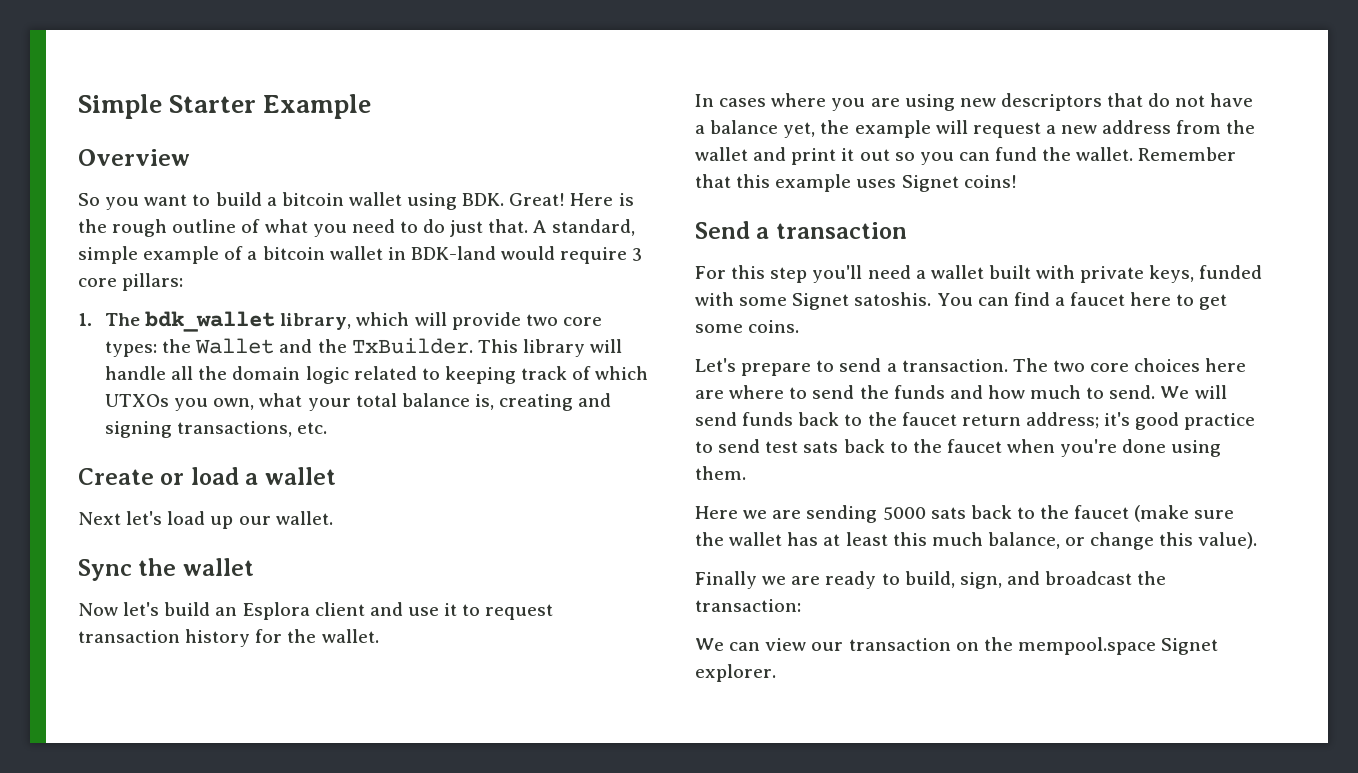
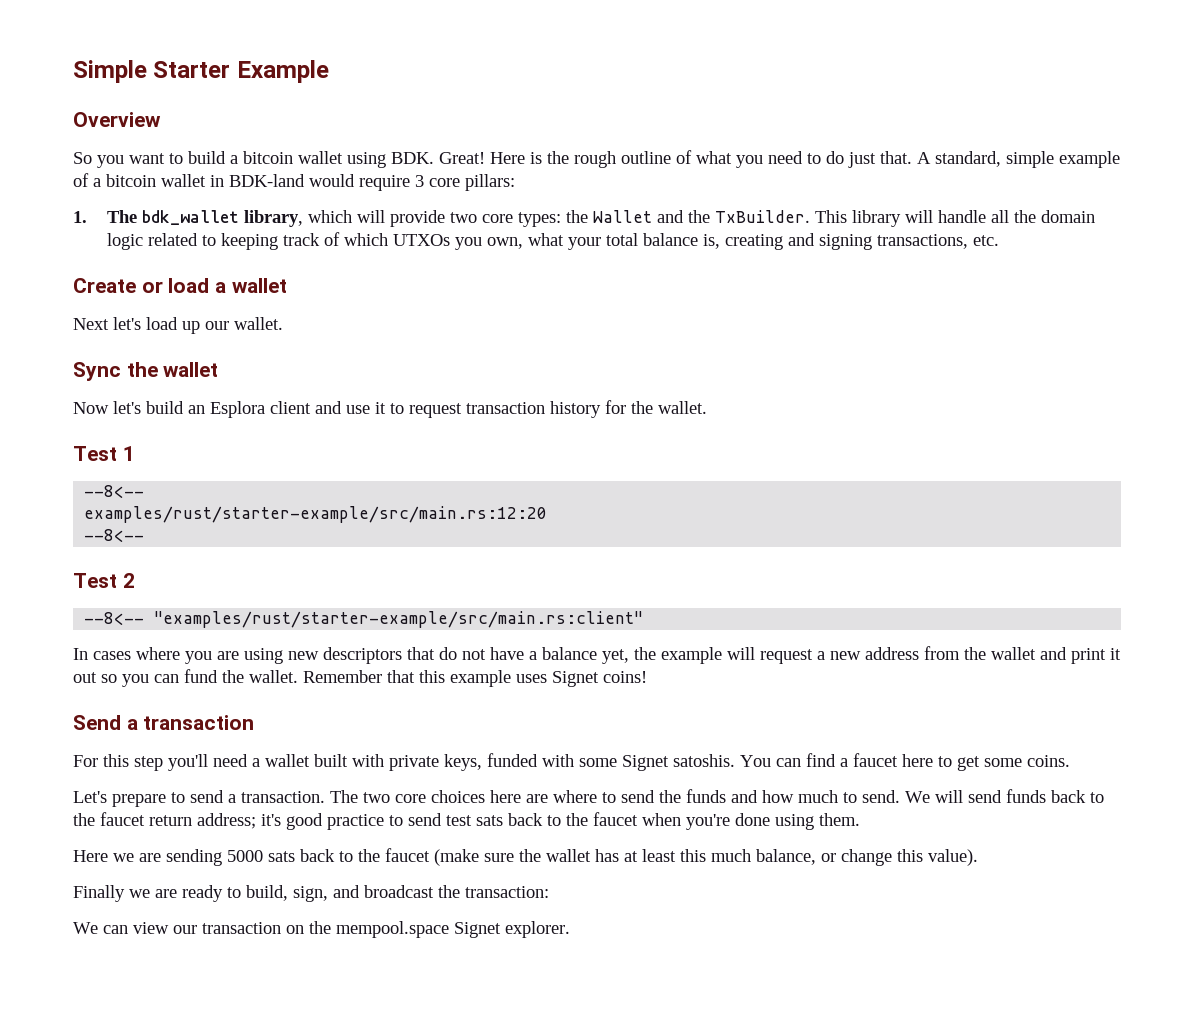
+ Test 1
+ --8<--
+ examples/rust/starter-example/src/main.rs:12:20
+ --8<--
+ Test 2
+ --8<-- "examples/rust/starter-example/src/main.rs:client"

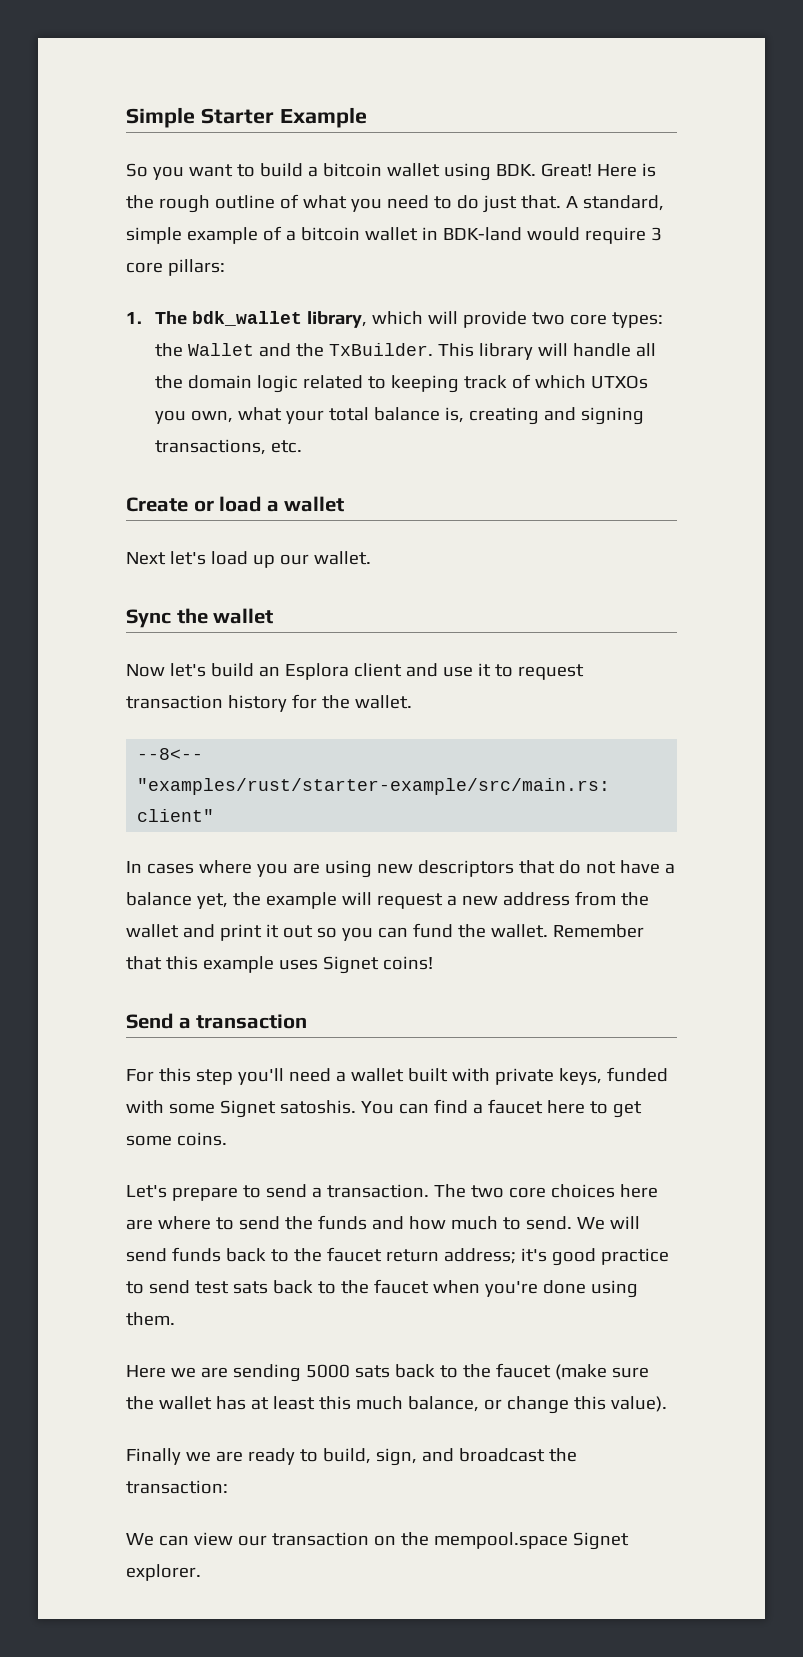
- Overview
- Test 1
- --8<--
- examples/rust/starter-example/src/main.rs:12:20
- --8<--
- Test 2

